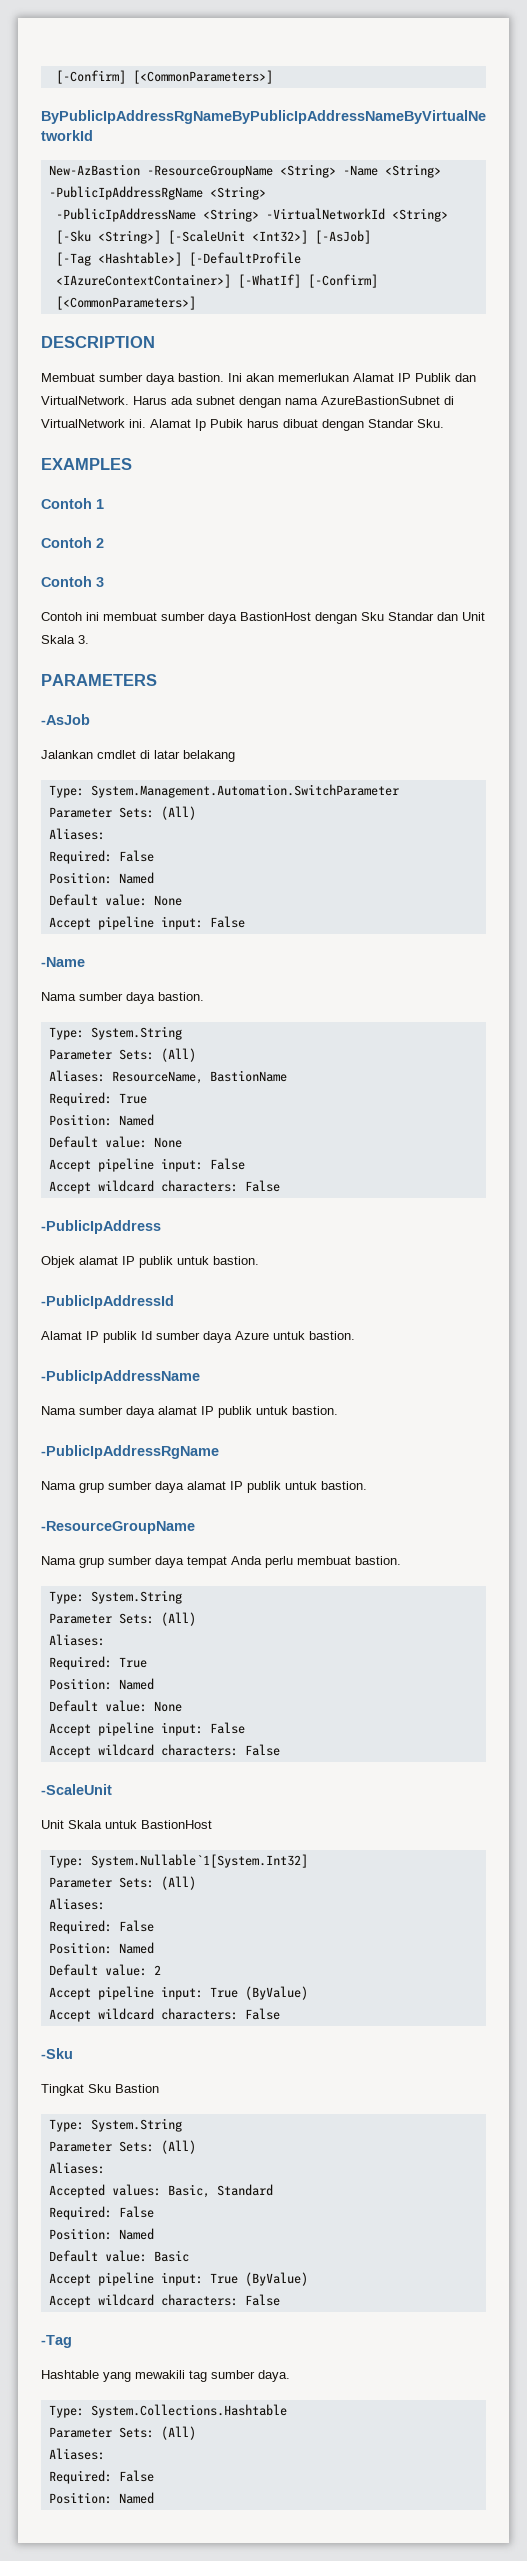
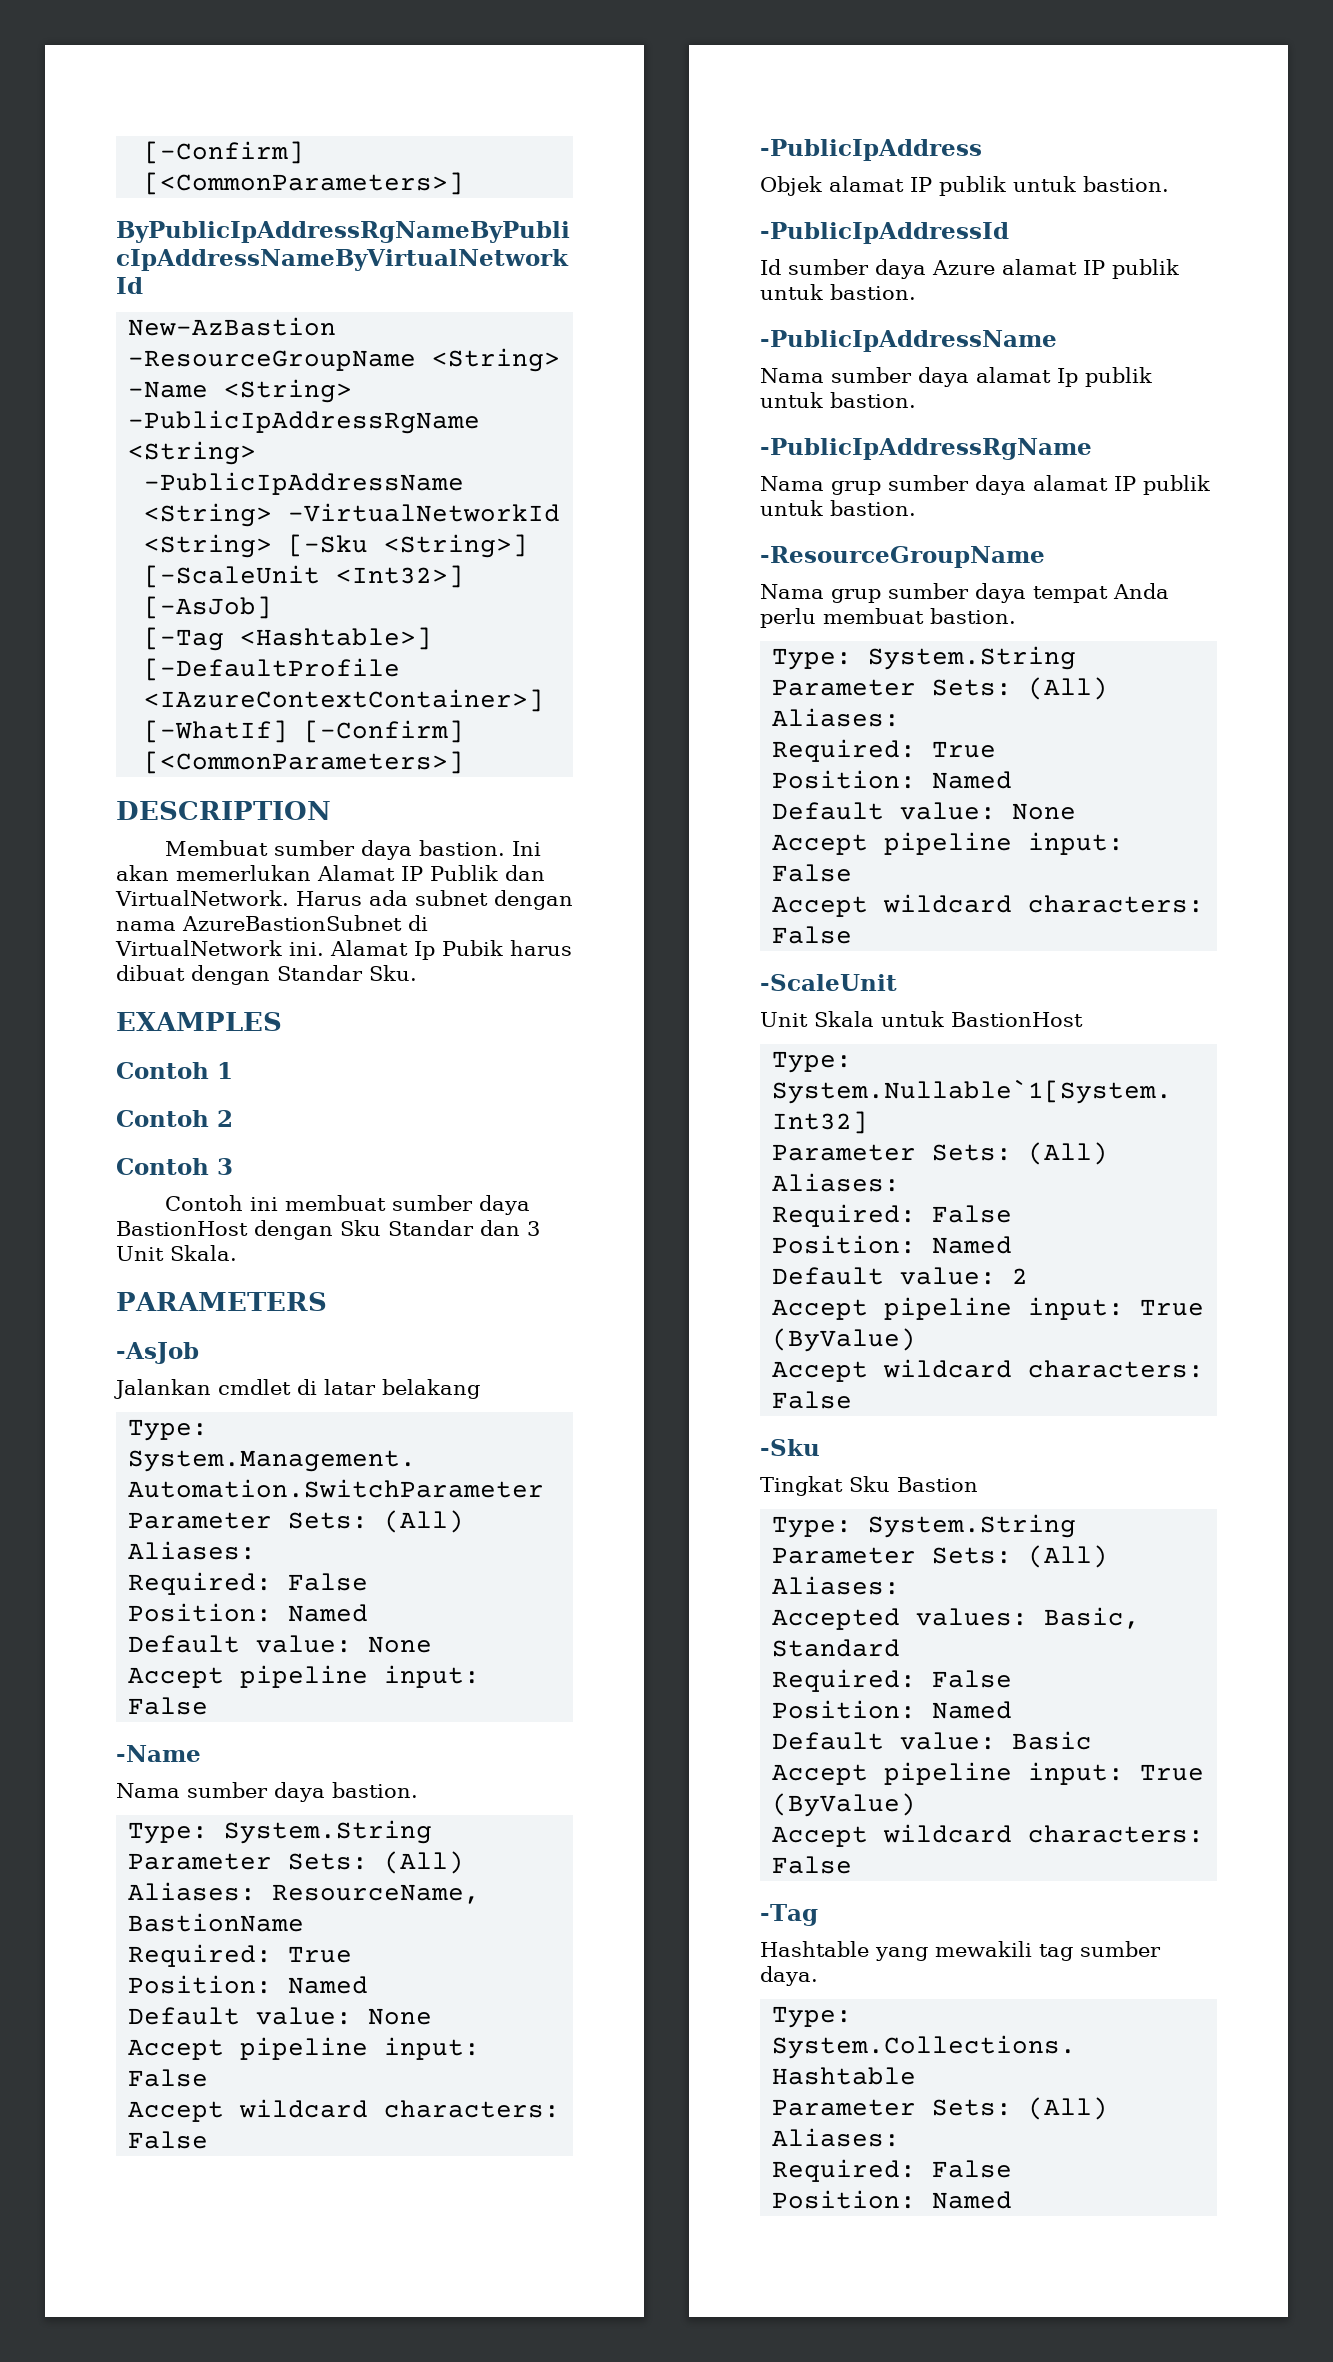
- Contoh ini membuat sumber daya BastionHost dengan Sku Standar dan Unit Skala 3.
+ Contoh ini membuat sumber daya BastionHost dengan Sku Standar dan 3 Unit Skala.
- Alamat IP publik Id sumber daya Azure untuk bastion.
+ Id sumber daya Azure alamat IP publik untuk bastion.
- Nama sumber daya alamat IP publik untuk bastion.
+ Nama sumber daya alamat Ip publik untuk bastion.

